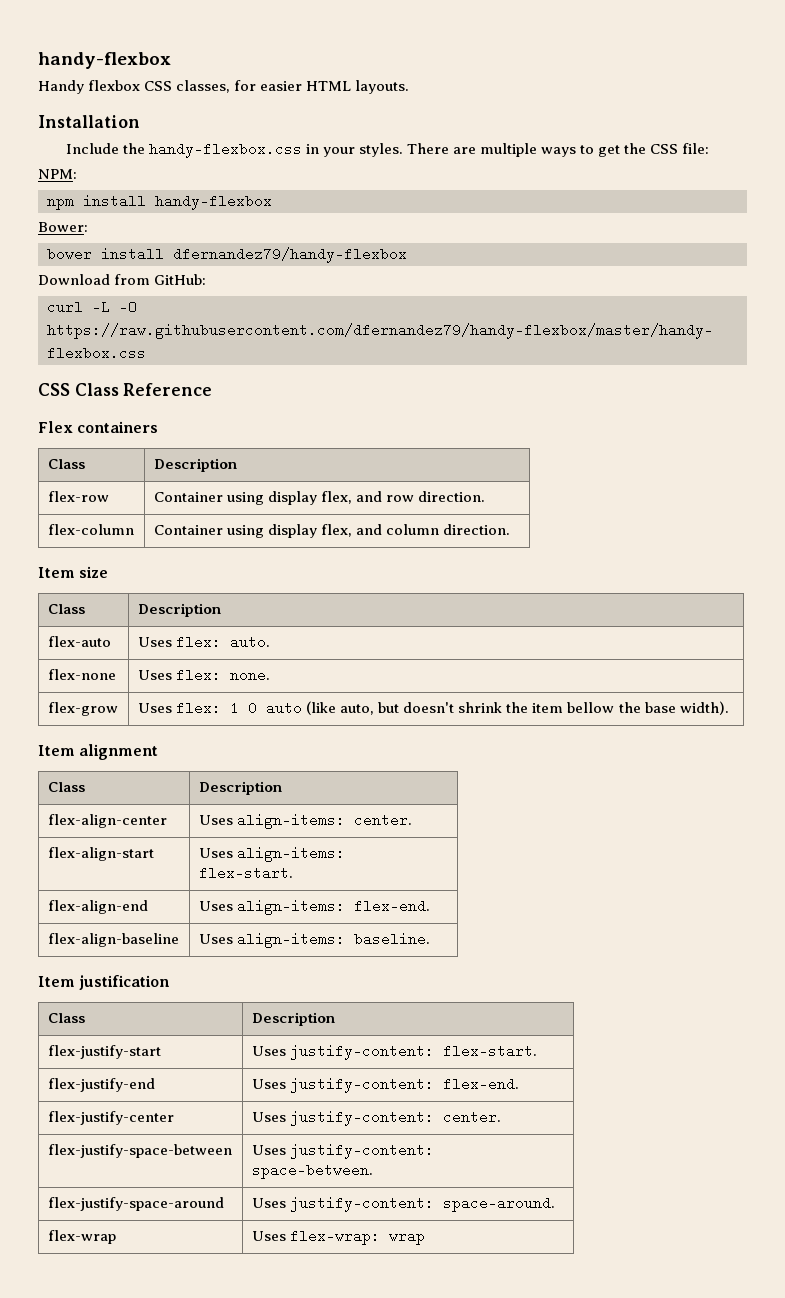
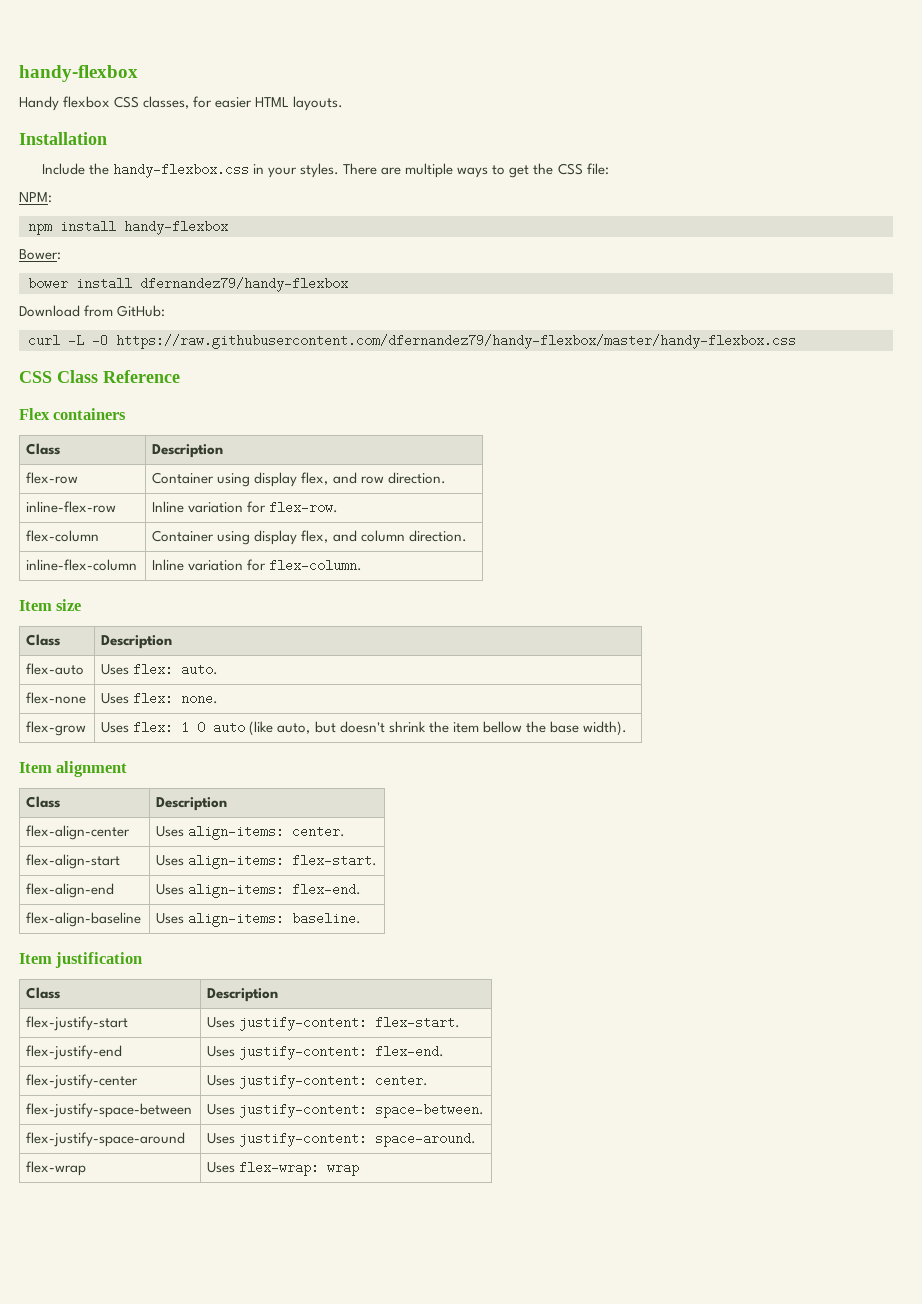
+ inline-flex-row | Inline variation for flex-row.
+ inline-flex-column | Inline variation for flex-column.

